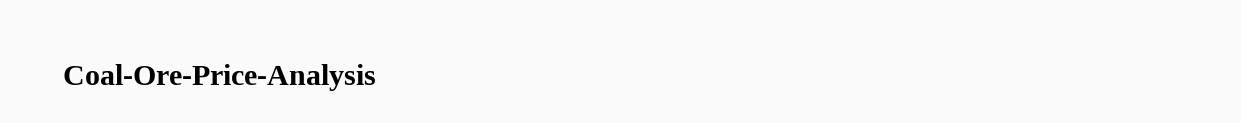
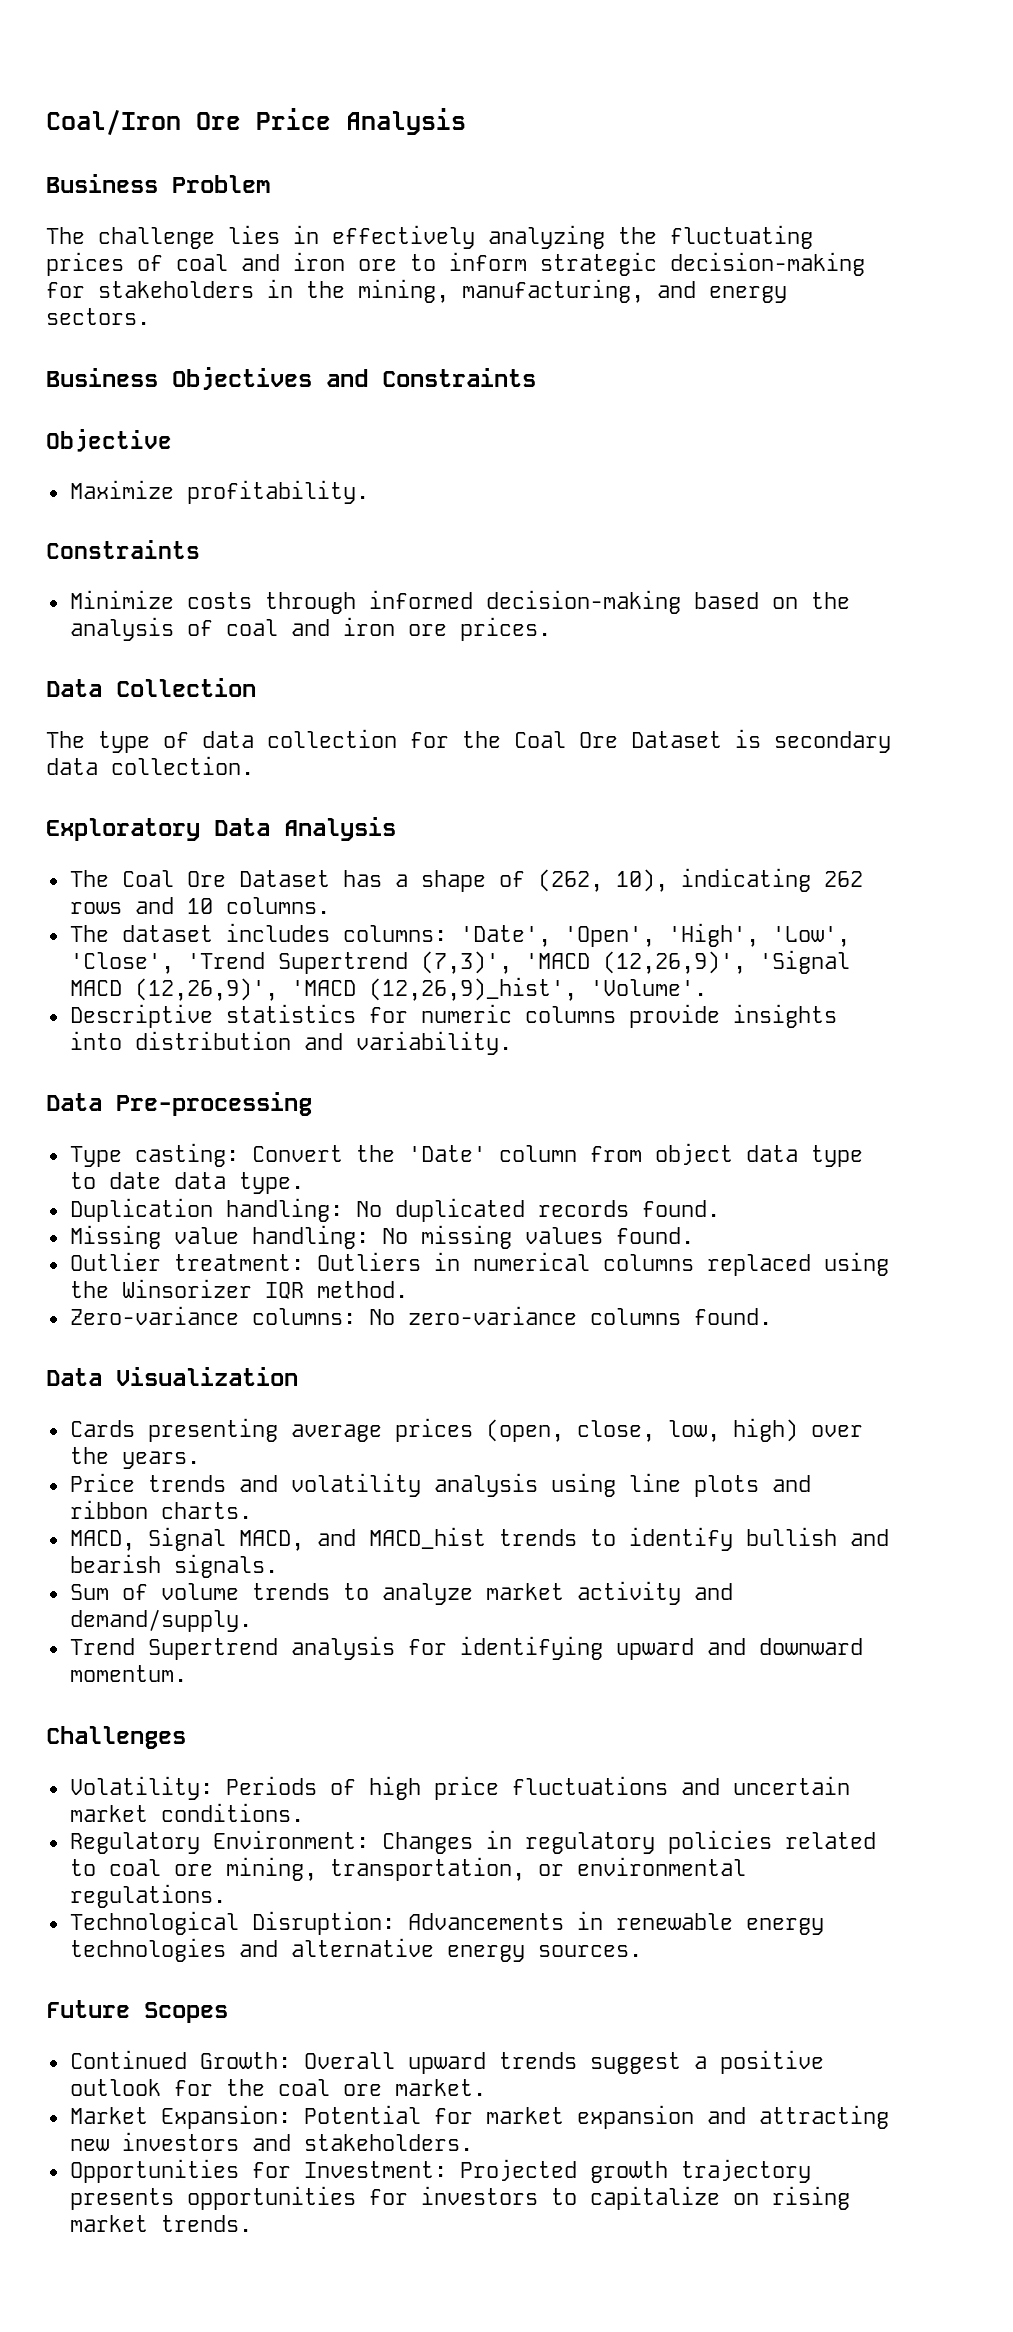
- Coal-Ore-Price-Analysis
+ Coal/Iron Ore Price Analysis
+ Business Problem
+ The challenge lies in effectively analyzing the fluctuating prices of coal and iron ore to inform strategic decision-making for stakeholders in the mining, manufacturing, and energy sectors.
+ Business Objectives and Constraints
+ Objective
+ Maximize profitability.
+ Constraints
+ Minimize costs through informed decision-making based on the analysis of coal and iron ore prices.
+ Data Collection
+ The type of data collection for the Coal Ore Dataset is secondary data collection.
+ Exploratory Data Analysis
+ The Coal Ore Dataset has a shape of (262, 10), indicating 262 rows and 10 columns.
+ The dataset includes columns: 'Date', 'Open', 'High', 'Low', 'Close', 'Trend Supertrend (7,3)', 'MACD (12,26,9)', 'Signal MACD (12,26,9)', 'MACD (12,26,9)_hist', 'Volume'.
+ Descriptive statistics for numeric columns provide insights into distribution and variability.
+ Data Pre-processing
+ Type casting: Convert the 'Date' column from object data type to date data type.
+ Duplication handling: No duplicated records found.
+ Missing value handling: No missing values found.
+ Outlier treatment: Outliers in numerical columns replaced using the Winsorizer IQR method.
+ Zero-variance columns: No zero-variance columns found.
+ Data Visualization
+ Cards presenting average prices (open, close, low, high) over the years.
+ Price trends and volatility analysis using line plots and ribbon charts.
+ MACD, Signal MACD, and MACD_hist trends to identify bullish and bearish signals.
+ Sum of volume trends to analyze market activity and demand/supply.
+ Trend Supertrend analysis for identifying upward and downward momentum.
+ Challenges
+ Volatility: Periods of high price fluctuations and uncertain market conditions.
+ Regulatory Environment: Changes in regulatory policies related to coal ore mining, transportation, or environmental regulations.
+ Technological Disruption: Advancements in renewable energy technologies and alternative energy sources.
+ Future Scopes
+ Continued Growth: Overall upward trends suggest a positive outlook for the coal ore market.
+ Market Expansion: Potential for market expansion and attracting new investors and stakeholders.
+ Opportunities for Investment: Projected growth trajectory presents opportunities for investors to capitalize on rising market trends.

